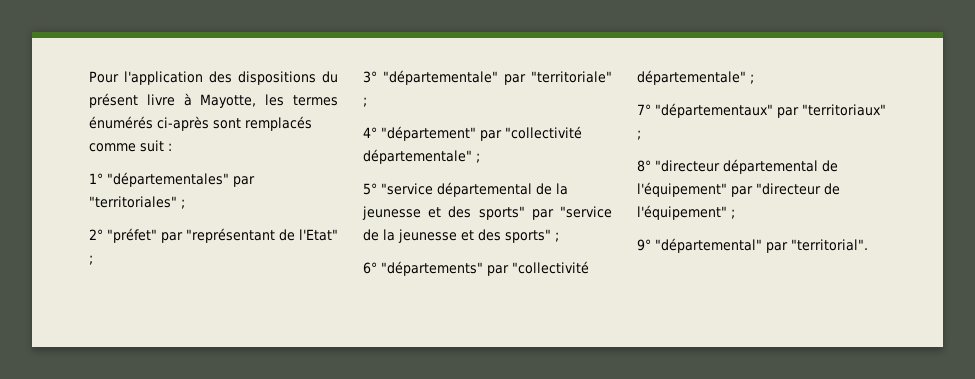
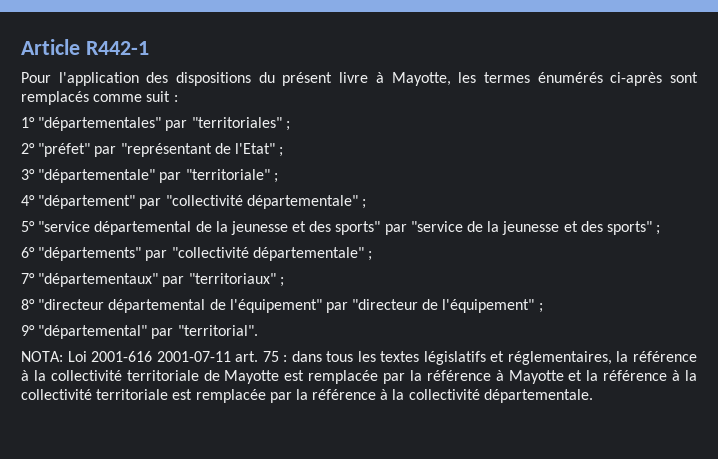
+ Article R442-1
+ NOTA: Loi 2001-616 2001-07-11 art. 75 : dans tous les textes législatifs et réglementaires, la référence à la collectivité territoriale de Mayotte est remplacée par la référence à Mayotte et la référence à la collectivité territoriale est remplacée par la référence à la collectivité départementale.

